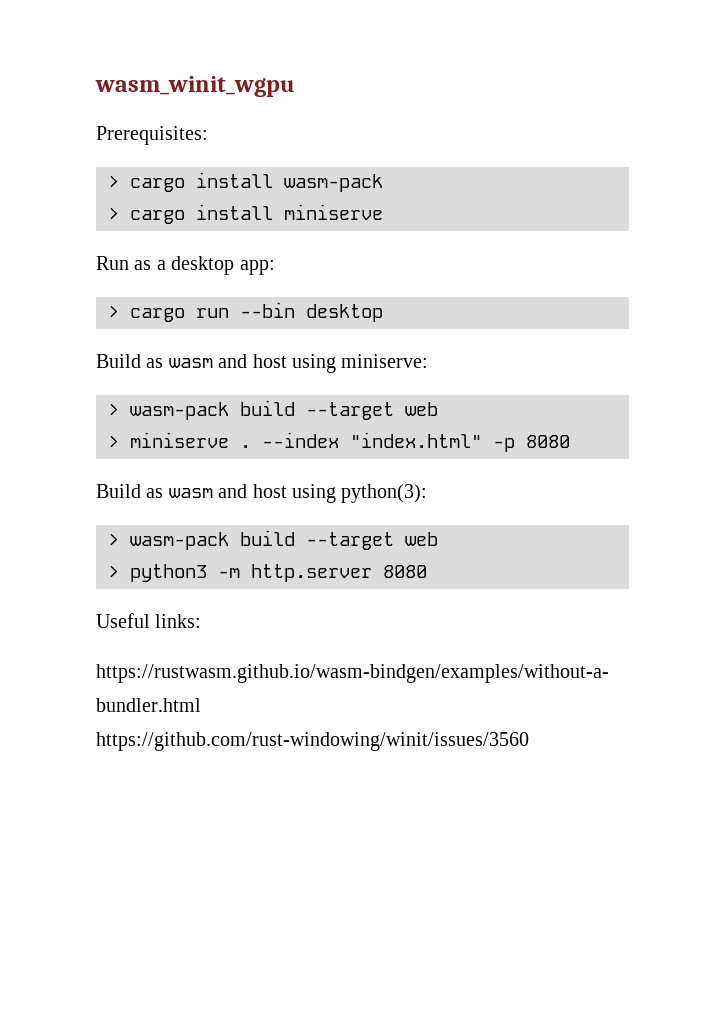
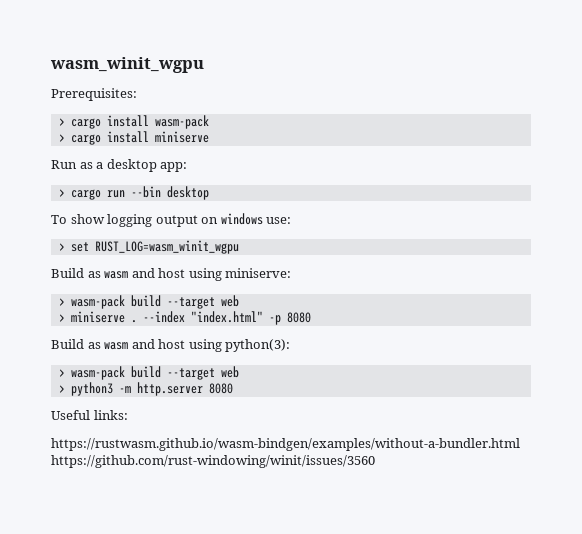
+ To show logging output on windows use:
+ > set RUST_LOG=wasm_winit_wgpu

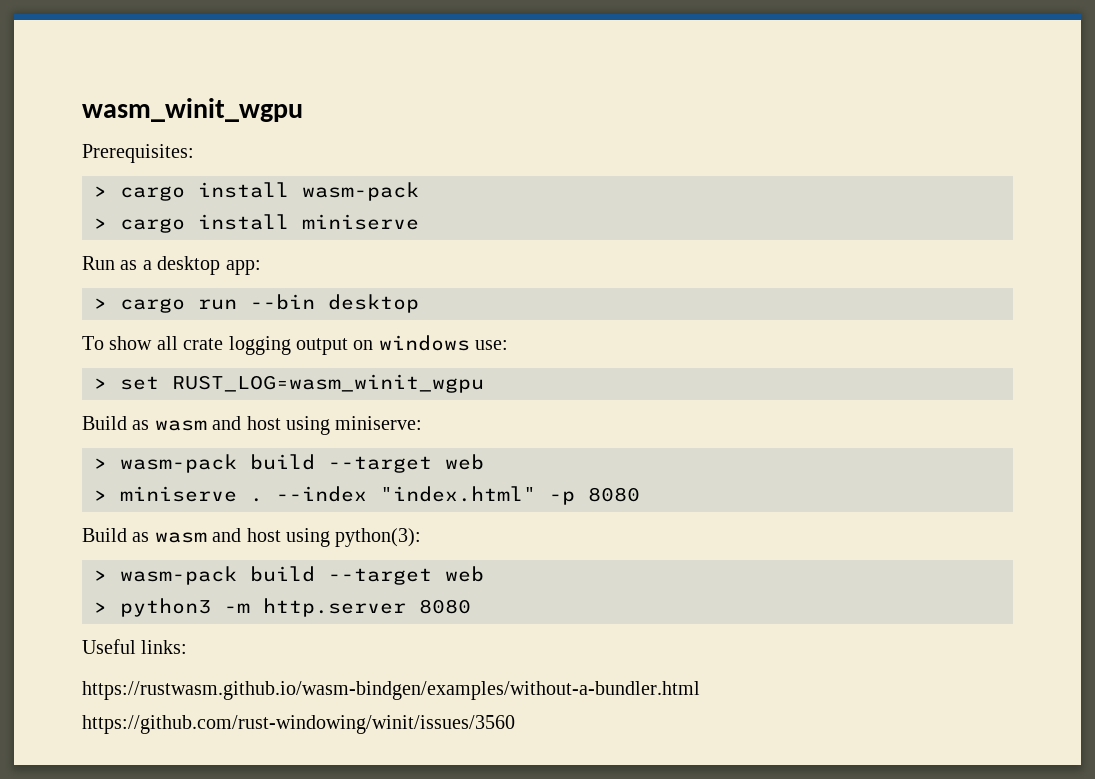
- To show logging output on windows use:
+ To show all crate logging output on windows use:

